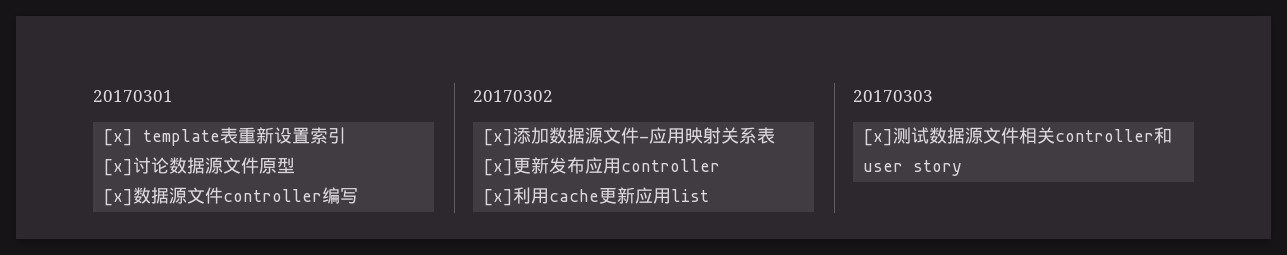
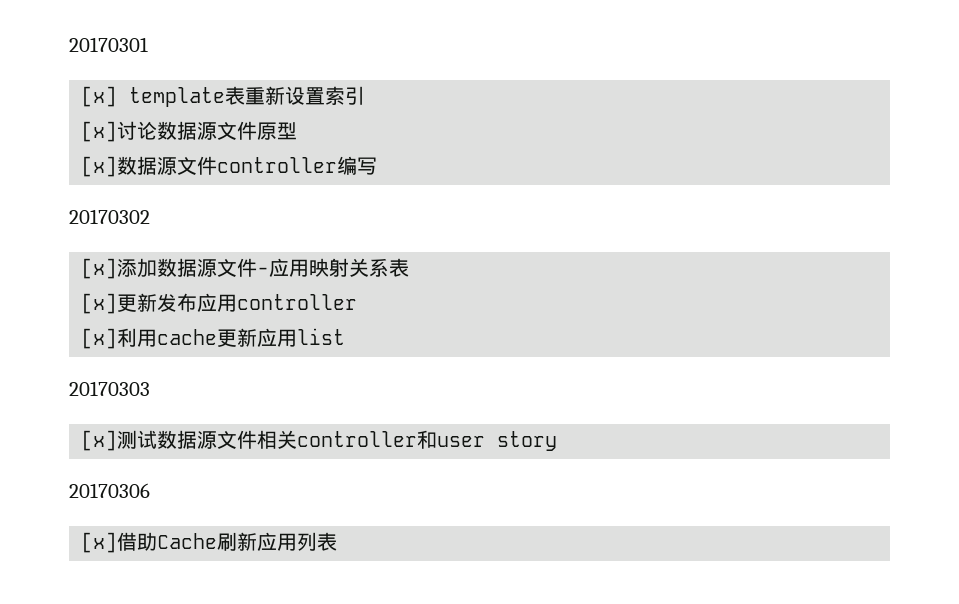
+ 20170306
+ [x]借助Cache刷新应用列表

